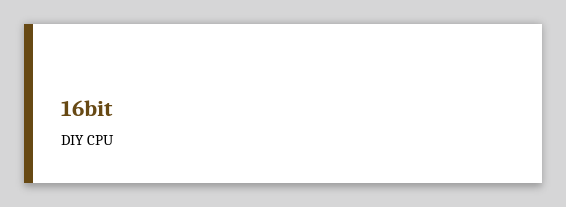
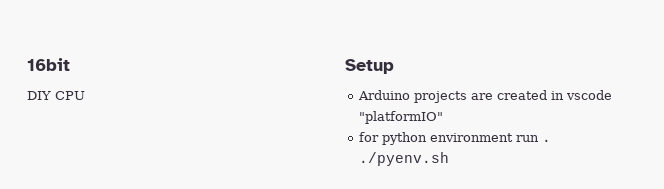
+ Setup
+ Arduino projects are created in vscode "platformIO"
+ for python environment run . ./pyenv.sh

